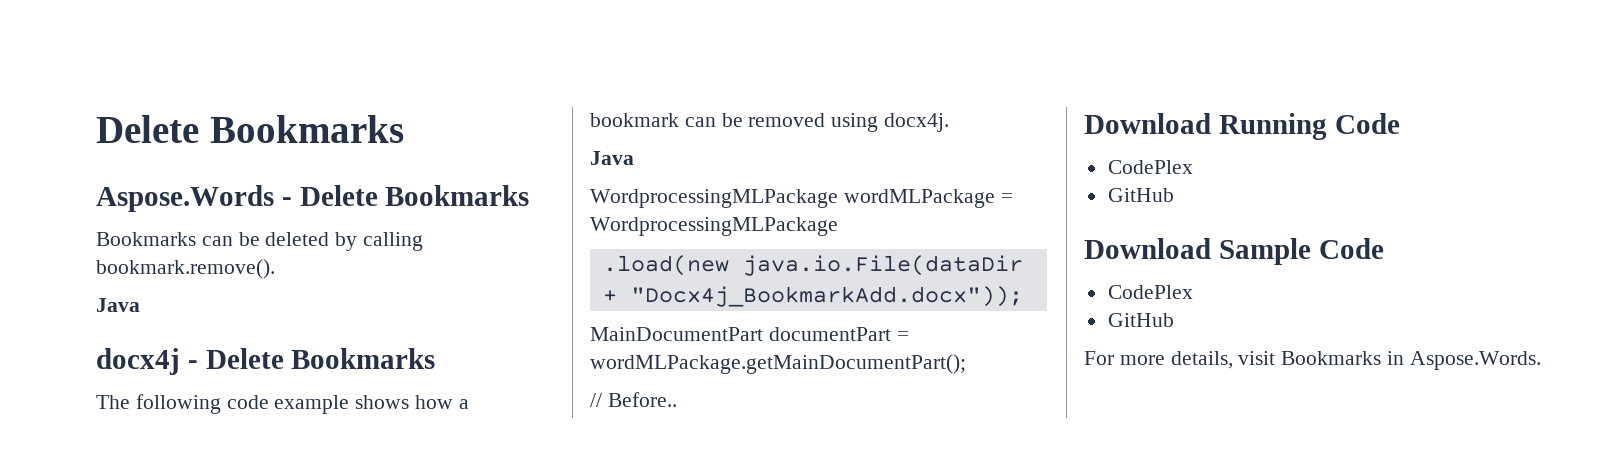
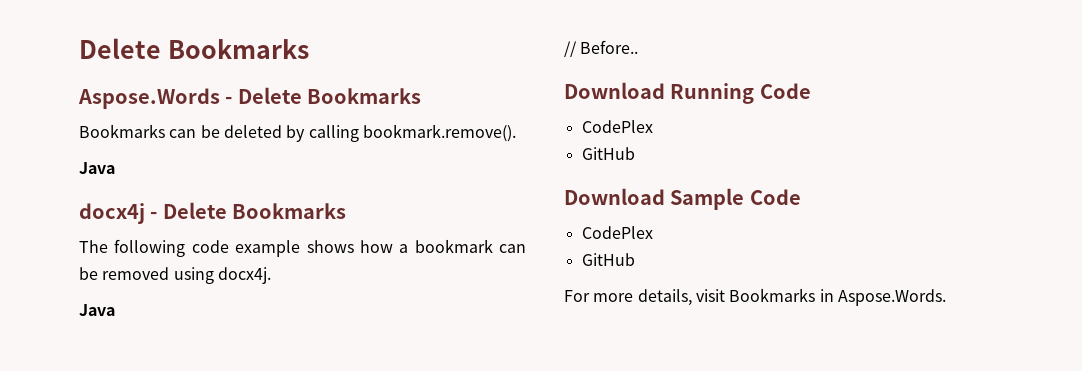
- WordprocessingMLPackage wordMLPackage = WordprocessingMLPackage
- .load(new java.io.File(dataDir + "Docx4j_BookmarkAdd.docx"));
- MainDocumentPart documentPart = wordMLPackage.getMainDocumentPart();

